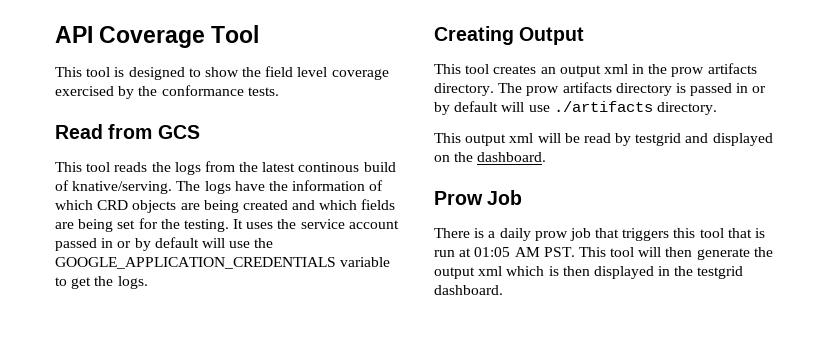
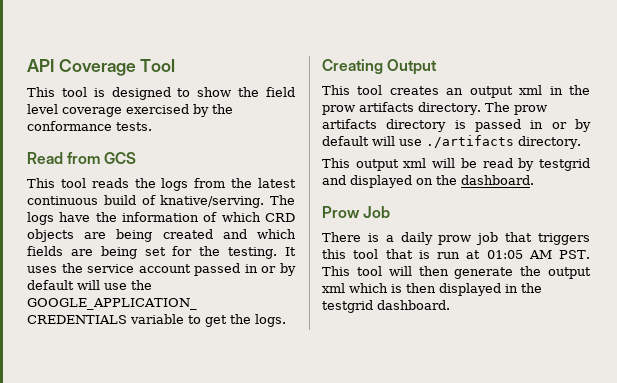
- This tool reads the logs from the latest continous build of knative/serving.
+ This tool reads the logs from the latest continuous build of knative/serving.

